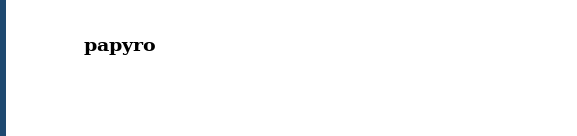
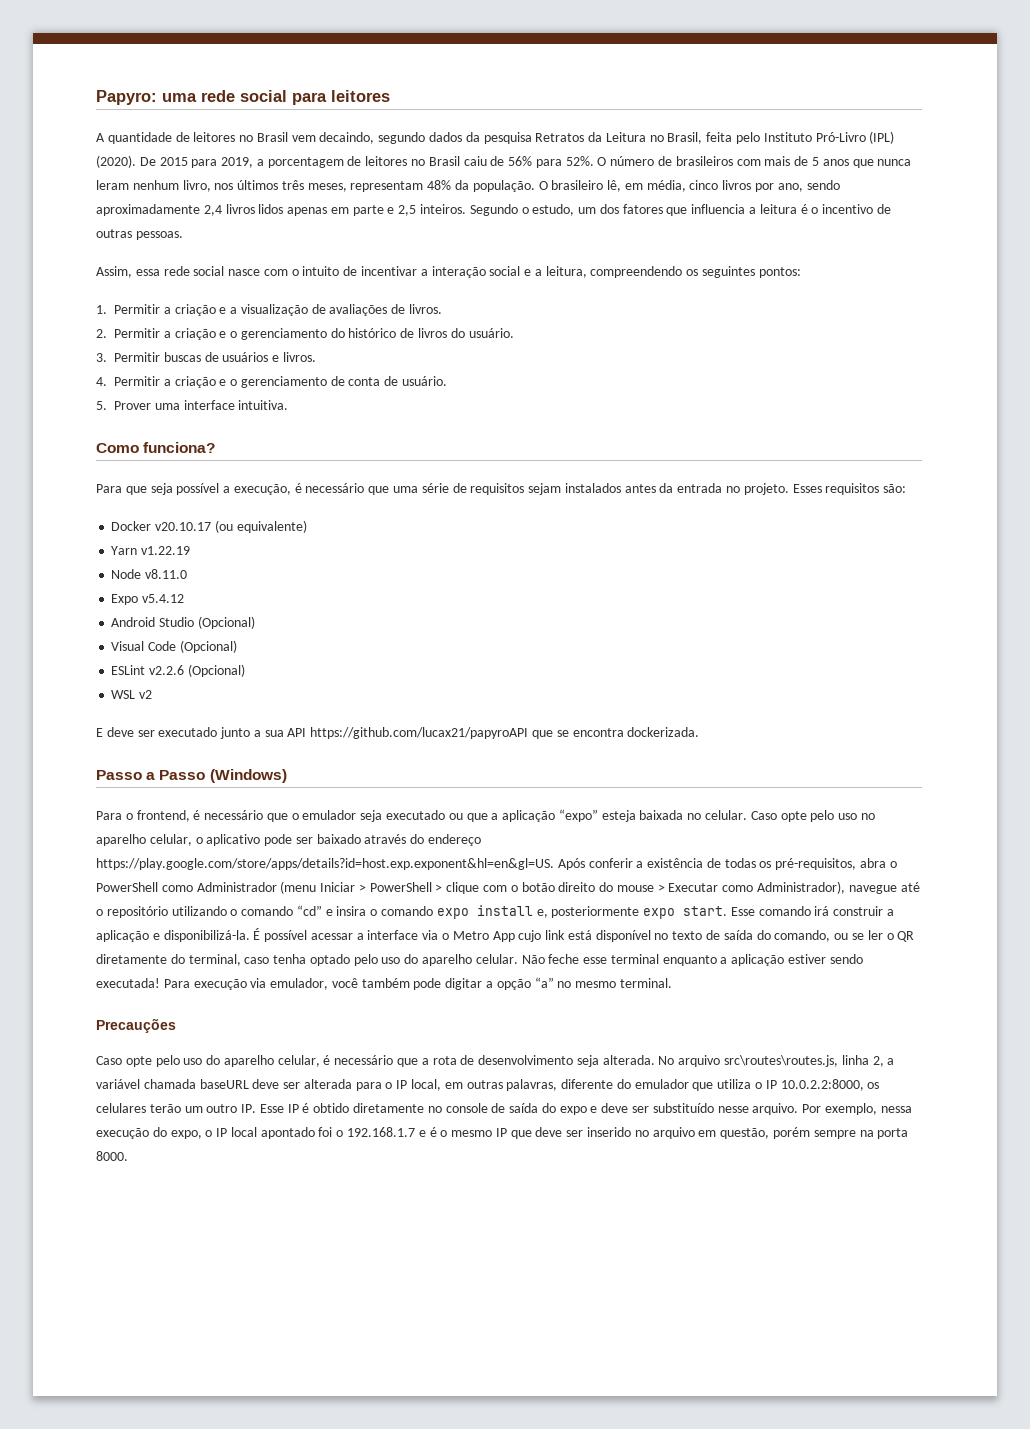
- papyro
+ Papyro: uma rede social para leitores
+ A quantidade de leitores no Brasil vem decaindo, segundo dados da pesquisa Retratos da Leitura no Brasil, feita pelo Instituto Pró-Livro (IPL) (2020). De 2015 para 2019, a porcentagem de leitores no Brasil caiu de 56% para 52%. O número de brasileiros com mais de 5 anos que nunca leram nenhum livro, nos últimos três meses, representam 48% da população. O brasileiro lê, em média, cinco livros por ano, sendo aproximadamente 2,4 livros lidos apenas em parte e 2,5 inteiros. Segundo o estudo, um dos fatores que influencia a leitura é o incentivo de outras pessoas.
+ Assim, essa rede social nasce com o intuito de incentivar a interação social e a leitura, compreendendo os seguintes pontos:
+ 1. Permitir a criação e a visualização de avaliações de livros.
+ 2. Permitir a criação e o gerenciamento do histórico de livros do usuário.
+ 3. Permitir buscas de usuários e livros.
+ 4. Permitir a criação e o gerenciamento de conta de usuário.
+ 5. Prover uma interface intuitiva.
+ Como funciona?
+ Para que seja possível a execução, é necessário que uma série de requisitos sejam instalados antes da entrada no projeto. Esses requisitos são:
+ Docker v20.10.17 (ou equivalente)
+ Yarn v1.22.19
+ Node v8.11.0
+ Expo v5.4.12
+ Android Studio (Opcional)
+ Visual Code (Opcional)
+ ESLint v2.2.6 (Opcional)
+ WSL v2
+ E deve ser executado junto a sua API https://github.com/lucax21/papyroAPI que se encontra dockerizada.
+ Passo a Passo (Windows)
+ Para o frontend, é necessário que o emulador seja executado ou que a aplicação “expo” esteja baixada no celular. Caso opte pelo uso no aparelho celular, o aplicativo pode ser baixado através do endereço https://play.google.com/store/apps/details?id=host.exp.exponent&hl=en&gl=US. Após conferir a existência de todas os pré-requisitos, abra o PowerShell como Administrador (menu Iniciar > PowerShell > clique com o botão direito do mouse > Executar como Administrador), navegue até o repositório utilizando o comando “cd” e insira o comando expo install e, posteriormente expo start. Esse comando irá construir a aplicação e disponibilizá-la. É possível acessar a interface via o Metro App cujo link está disponível no texto de saída do comando, ou se ler o QR diretamente do terminal, caso tenha optado pelo uso do aparelho celular. Não feche esse terminal enquanto a aplicação estiver sendo executada! Para execução via emulador, você também pode digitar a opção “a” no mesmo terminal.
+ Precauções
+ Caso opte pelo uso do aparelho celular, é necessário que a rota de desenvolvimento seja alterada. No arquivo src\routes\routes.js, linha 2, a variável chamada baseURL deve ser alterada para o IP local, em outras palavras, diferente do emulador que utiliza o IP 10.0.2.2:8000, os celulares terão um outro IP. Esse IP é obtido diretamente no console de saída do expo e deve ser substituído nesse arquivo. Por exemplo, nessa execução do expo, o IP local apontado foi o 192.168.1.7 e é o mesmo IP que deve ser inserido no arquivo em questão, porém sempre na porta 8000.

